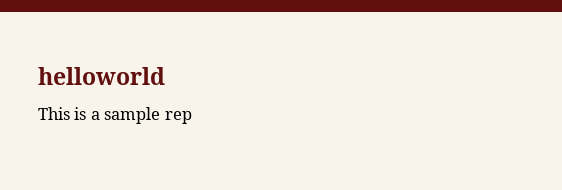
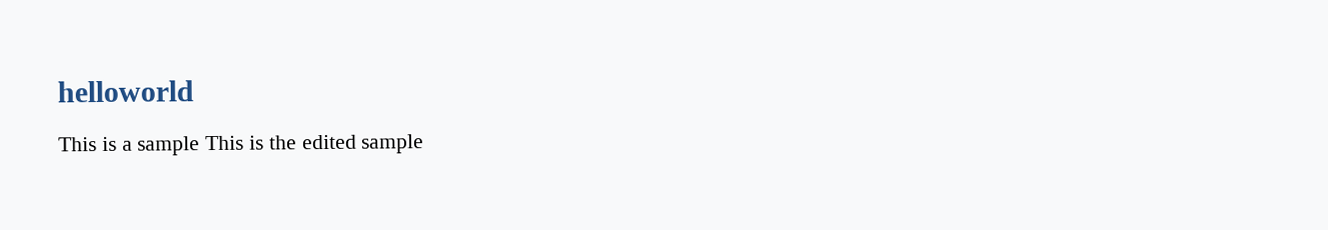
- This is a sample rep
+ This is a sample This is the edited sample

